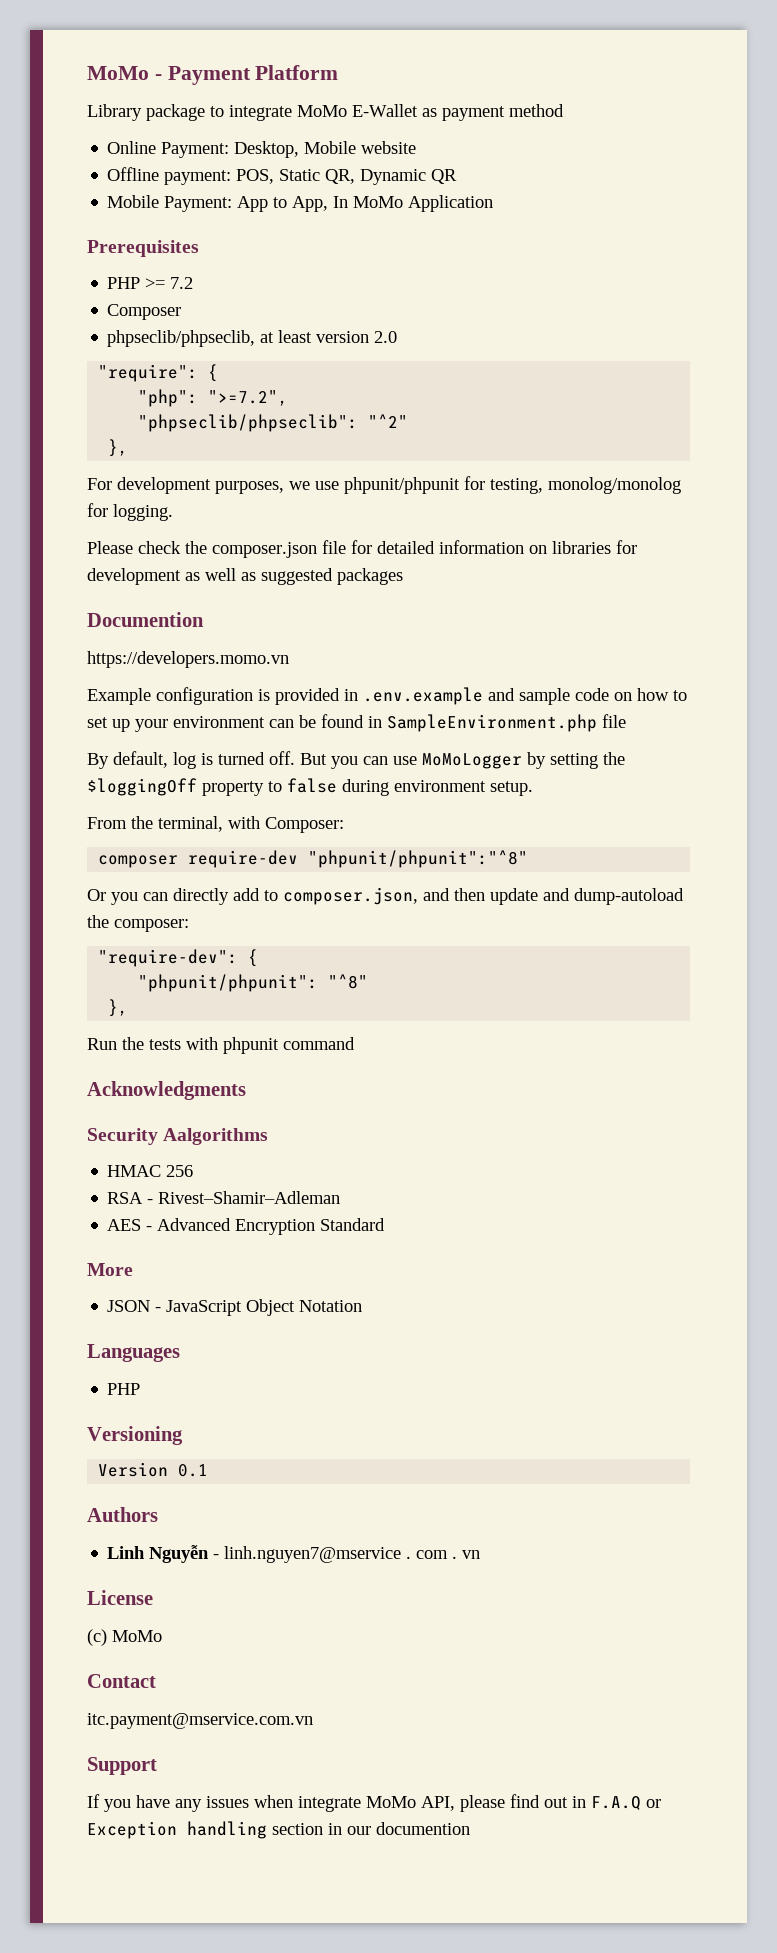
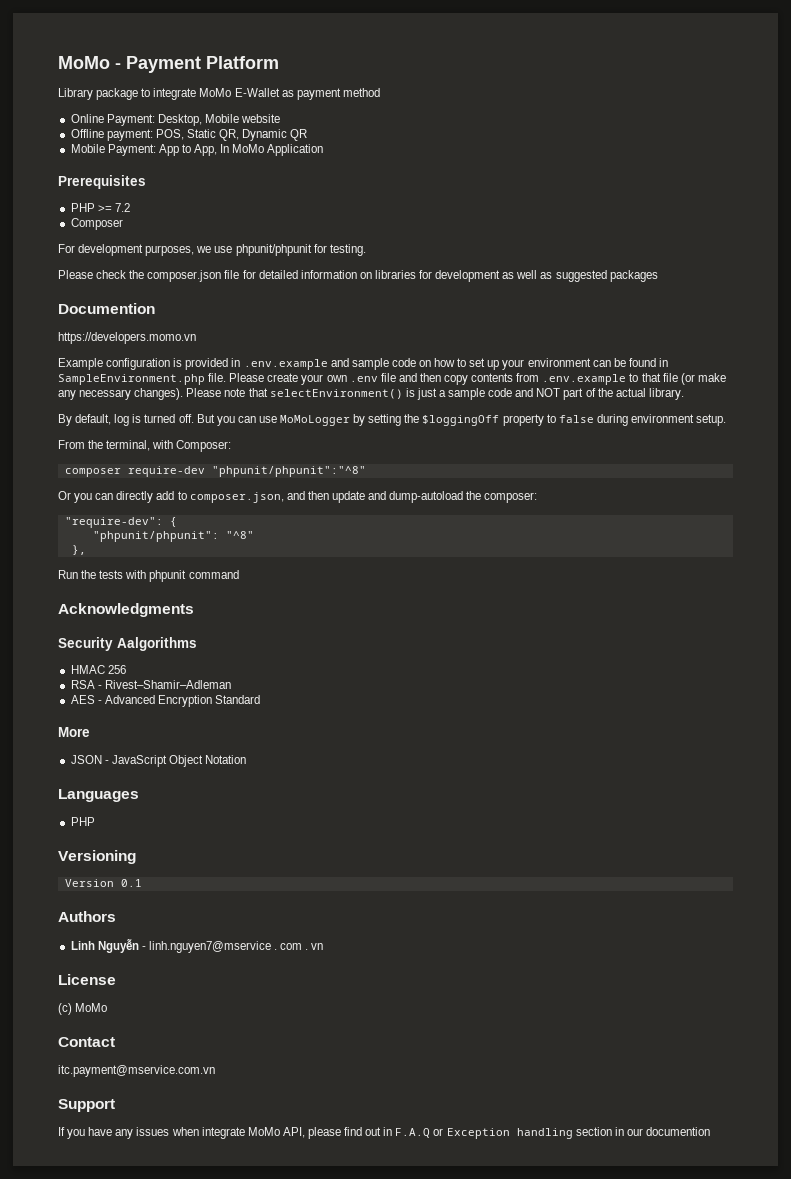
- phpseclib/phpseclib, at least version 2.0
- "require": {
- "php": ">=7.2",
- "phpseclib/phpseclib": "^2"
- },
- For development purposes, we use phpunit/phpunit for testing, monolog/monolog for logging.
+ For development purposes, we use phpunit/phpunit for testing.
- Example configuration is provided in .env.example and sample code on how to set up your environment can be found in SampleEnvironment.php file
+ Example configuration is provided in .env.example and sample code on how to set up your environment can be found in SampleEnvironment.php file. Please create your own .env file and then copy contents from .env.example to that file (or make any necessary changes). Please note that selectEnvironment() is just a sample code and NOT part of the actual library.

